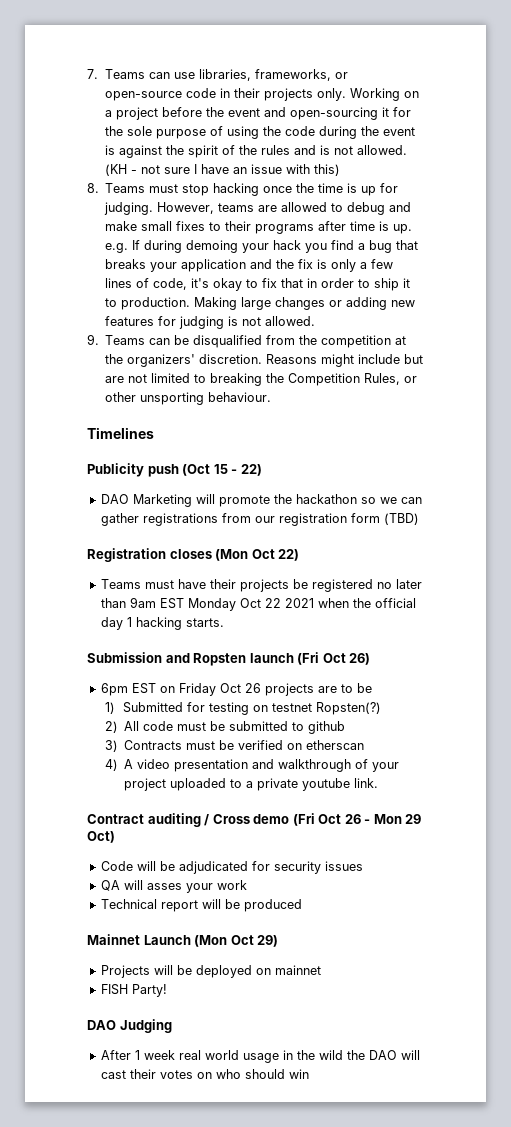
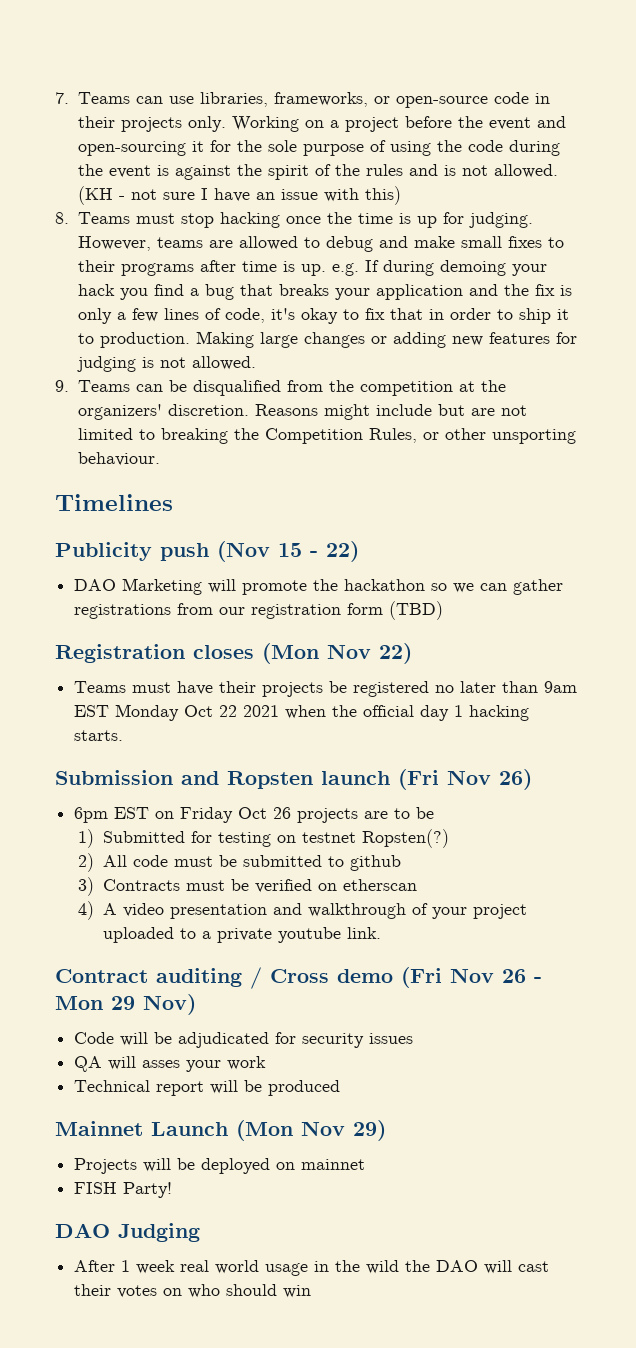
- Publicity push (Oct 15 - 22)
+ Publicity push (Nov 15 - 22)
- Registration closes (Mon Oct 22)
+ Registration closes (Mon Nov 22)
- Submission and Ropsten launch (Fri Oct 26)
+ Submission and Ropsten launch (Fri Nov 26)
- Contract auditing / Cross demo (Fri Oct 26 - Mon 29 Oct)
+ Contract auditing / Cross demo (Fri Nov 26 - Mon 29 Nov)
- Mainnet Launch (Mon Oct 29)
+ Mainnet Launch (Mon Nov 29)

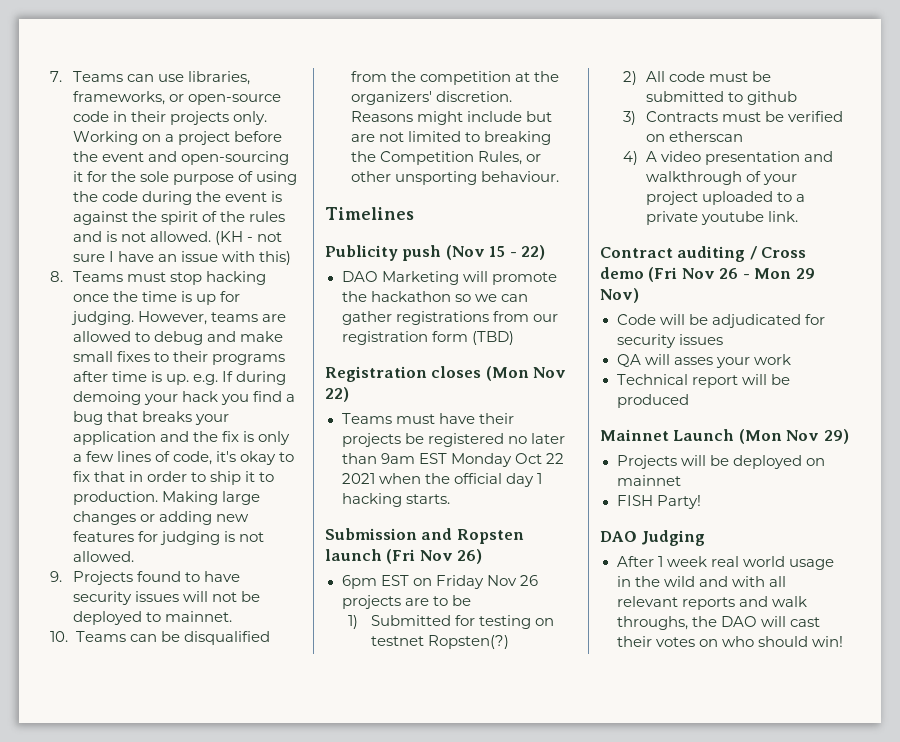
- 9. Teams can be disqualified from the competition at the organizers' discretion.
+ 9. Projects found to have security issues will not be deployed to mainnet.
+ 10. Teams can be disqualified from the competition at the organizers' discretion.
- 6pm EST on Friday Oct 26 projects are to be
+ 6pm EST on Friday Nov 26 projects are to be
- After 1 week real world usage in the wild the DAO will cast their votes on who should win
+ After 1 week real world usage in the wild and with all relevant reports and walk throughs, the DAO will cast their votes on who should win!

